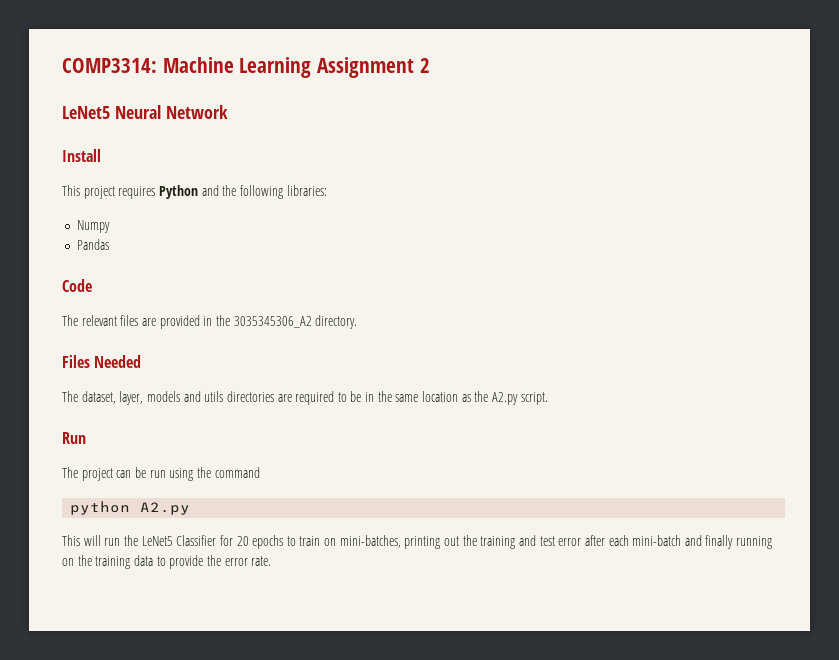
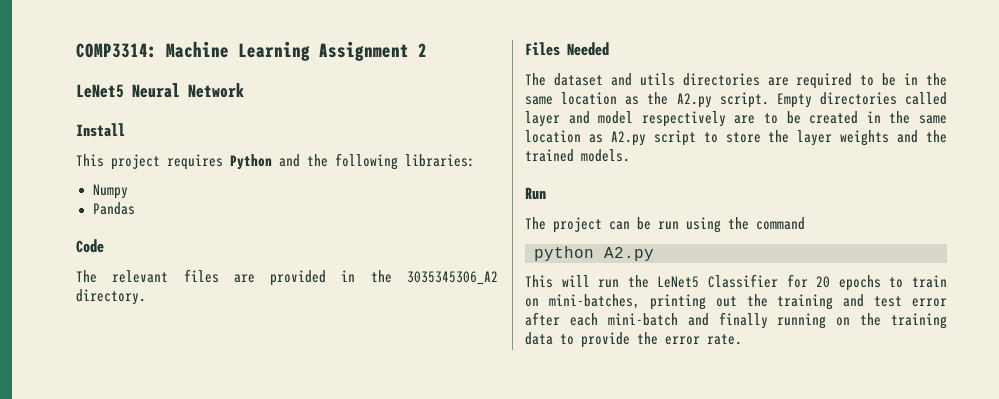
- The dataset, layer, models and utils directories are required to be in the same location as the A2.py script.
+ The dataset and utils directories are required to be in the same location as the A2.py script. Empty directories called layer and model respectively are to be created in the same location as A2.py script to store the layer weights and the trained models.

